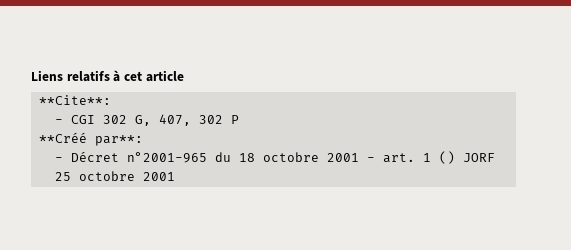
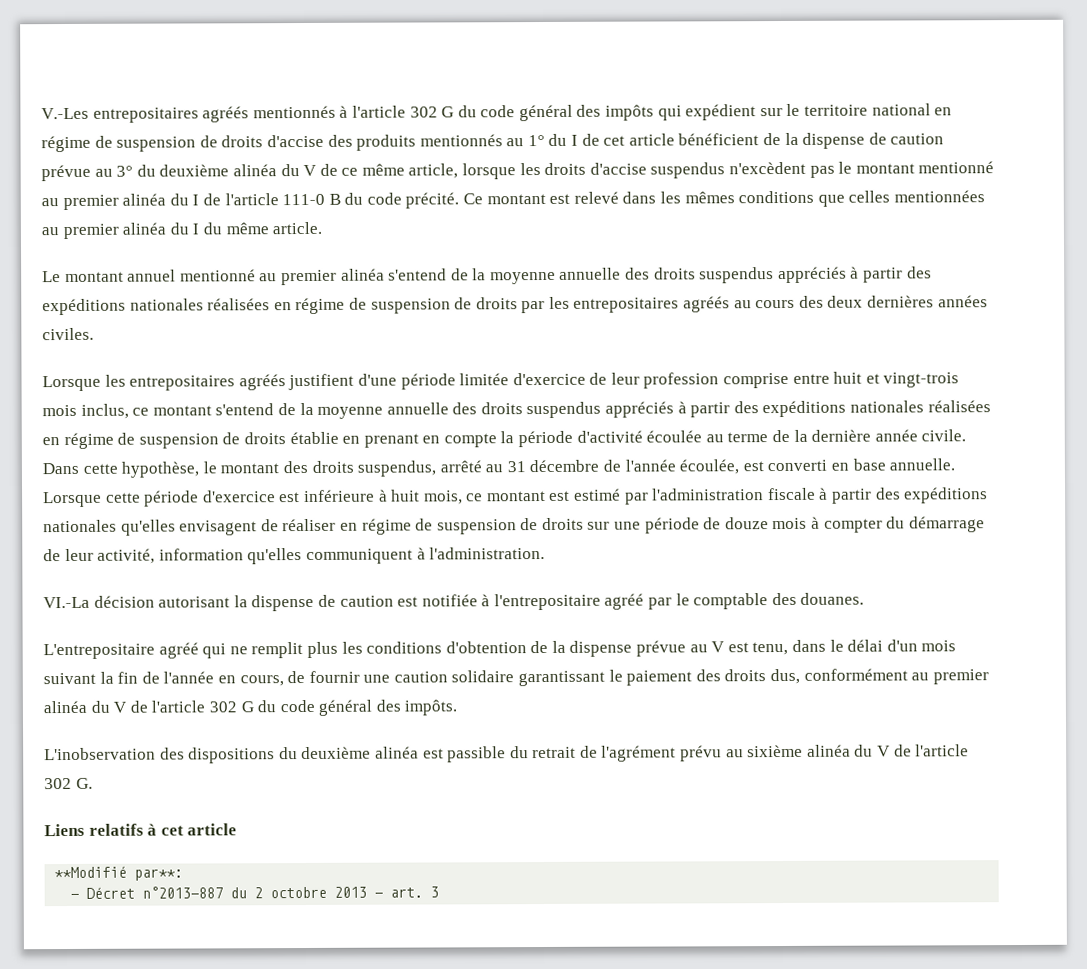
+ V.-Les entrepositaires agréés mentionnés à l'article 302 G du code général des impôts qui expédient sur le territoire national en régime de suspension de droits d'accise des produits mentionnés au 1° du I de cet article bénéficient de la dispense de caution prévue au 3° du deuxième alinéa du V de ce même article, lorsque les droits d'accise suspendus n'excèdent pas le montant mentionné au premier alinéa du I de l'article 111-0 B du code précité. Ce montant est relevé dans les mêmes conditions que celles mentionnées au premier alinéa du I du même article.
+ Le montant annuel mentionné au premier alinéa s'entend de la moyenne annuelle des droits suspendus appréciés à partir des expéditions nationales réalisées en régime de suspension de droits par les entrepositaires agréés au cours des deux dernières années civiles.
+ Lorsque les entrepositaires agréés justifient d'une période limitée d'exercice de leur profession comprise entre huit et vingt-trois mois inclus, ce montant s'entend de la moyenne annuelle des droits suspendus appréciés à partir des expéditions nationales réalisées en régime de suspension de droits établie en prenant en compte la période d'activité écoulée au terme de la dernière année civile. Dans cette hypothèse, le montant des droits suspendus, arrêté au 31 décembre de l'année écoulée, est converti en base annuelle. Lorsque cette période d'exercice est inférieure à huit mois, ce montant est estimé par l'administration fiscale à partir des expéditions nationales qu'elles envisagent de réaliser en régime de suspension de droits sur une période de douze mois à compter du démarrage de leur activité, information qu'elles communiquent à l'administration.
+ VI.-La décision autorisant la dispense de caution est notifiée à l'entrepositaire agréé par le comptable des douanes.
+ L'entrepositaire agréé qui ne remplit plus les conditions d'obtention de la dispense prévue au V est tenu, dans le délai d'un mois suivant la fin de l'année en cours, de fournir une caution solidaire garantissant le paiement des droits dus, conformément au premier alinéa du V de l'article 302 G du code général des impôts.
+ L'inobservation des dispositions du deuxième alinéa est passible du retrait de l'agrément prévu au sixième alinéa du V de l'article 302 G.
- **Cite**:
- - CGI 302 G, 407, 302 P
- **Créé par**:
- - Décret n°2001-965 du 18 octobre 2001 - art. 1 () JORF 25 octobre 2001
+ **Modifié par**:
+ - Décret n°2013-887 du 2 octobre 2013 - art. 3

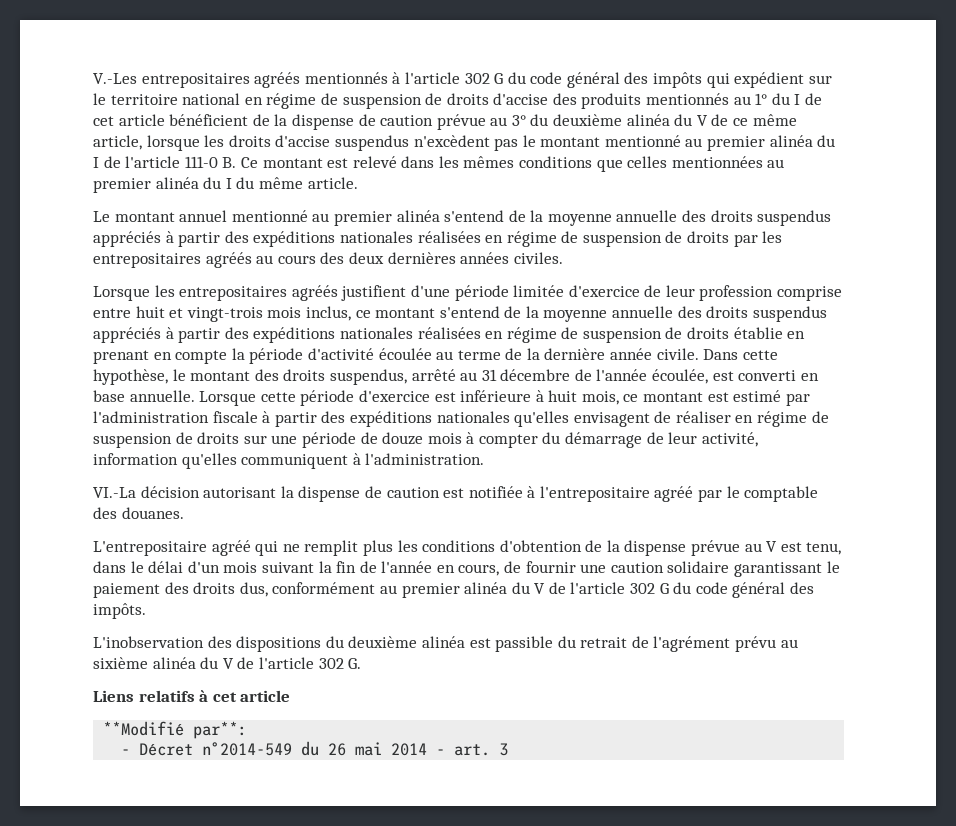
- V.-Les entrepositaires agréés mentionnés à l'article 302 G du code général des impôts qui expédient sur le territoire national en régime de suspension de droits d'accise des produits mentionnés au 1° du I de cet article bénéficient de la dispense de caution prévue au 3° du deuxième alinéa du V de ce même article, lorsque les droits d'accise suspendus n'excèdent pas le montant mentionné au premier alinéa du I de l'article 111-0 B du code précité. Ce montant est relevé dans les mêmes conditions que celles mentionnées au premier alinéa du I du même article.
+ V.-Les entrepositaires agréés mentionnés à l'article 302 G du code général des impôts qui expédient sur le territoire national en régime de suspension de droits d'accise des produits mentionnés au 1° du I de cet article bénéficient de la dispense de caution prévue au 3° du deuxième alinéa du V de ce même article, lorsque les droits d'accise suspendus n'excèdent pas le montant mentionné au premier alinéa du I de l'article 111-0 B. Ce montant est relevé dans les mêmes conditions que celles mentionnées au premier alinéa du I du même article.
- - Décret n°2013-887 du 2 octobre 2013 - art. 3
+ - Décret n°2014-549 du 26 mai 2014 - art. 3

